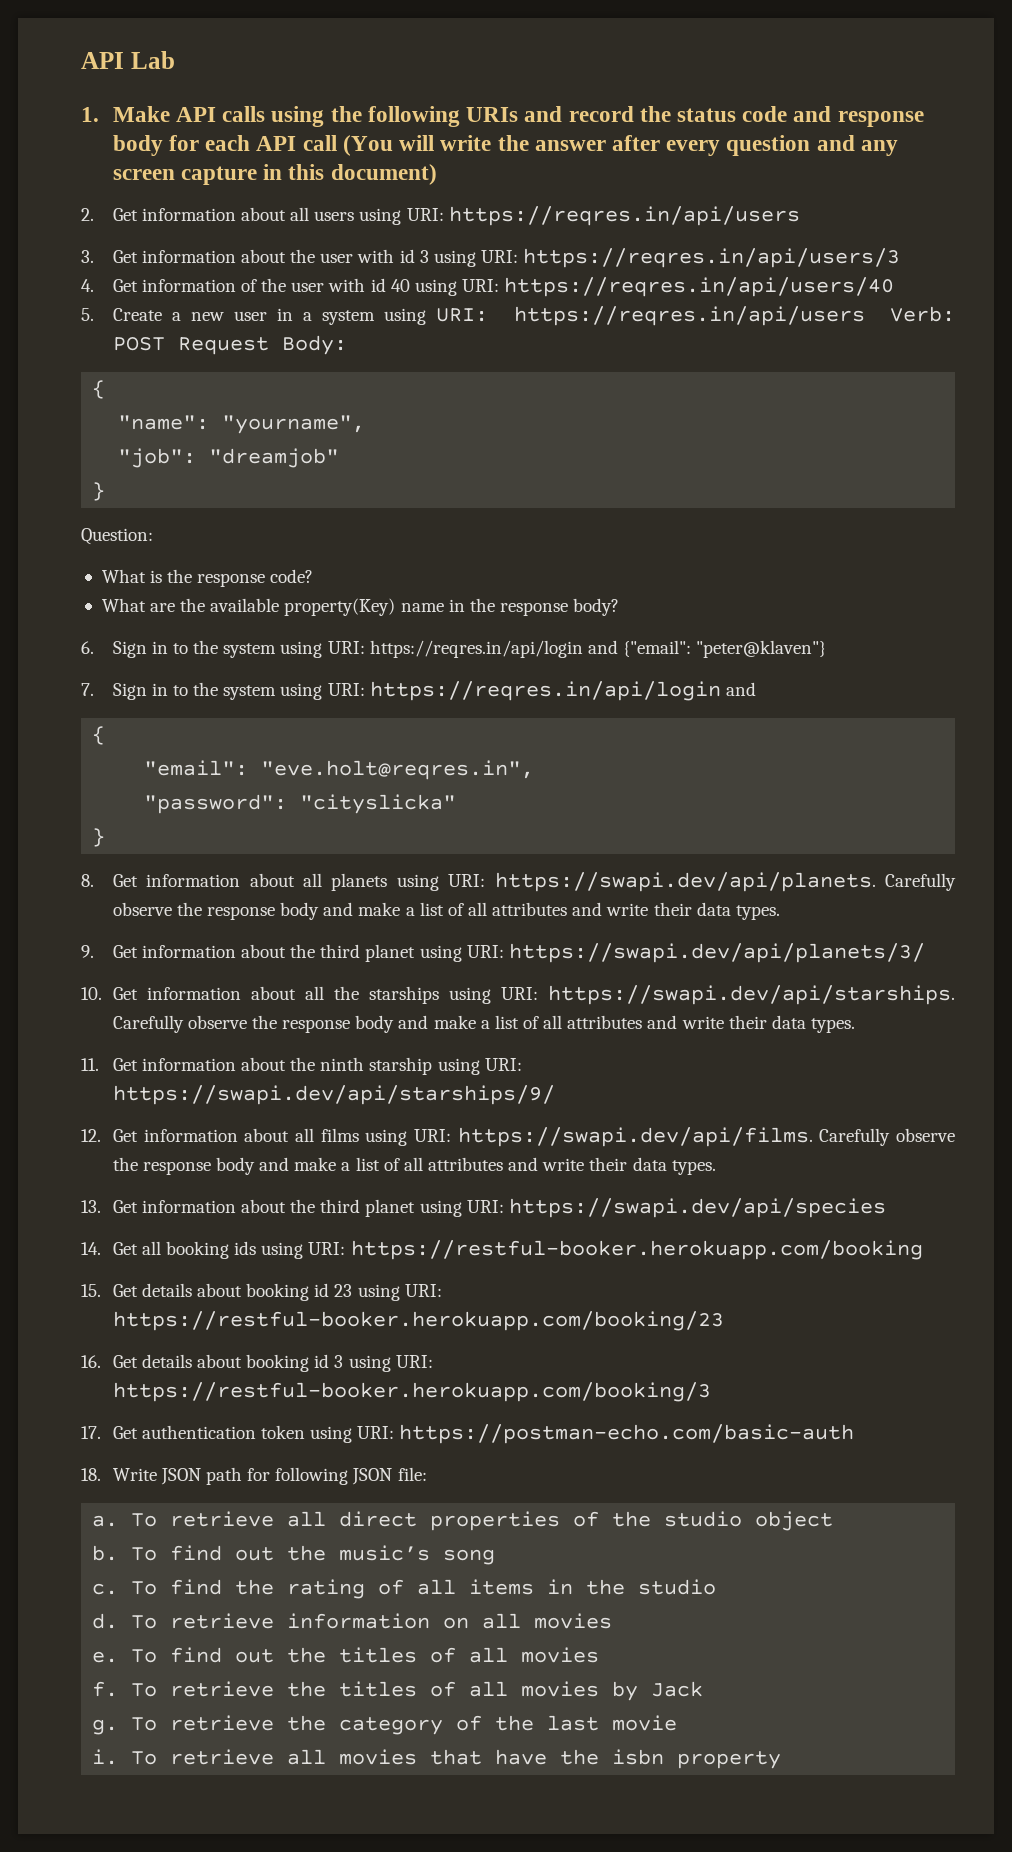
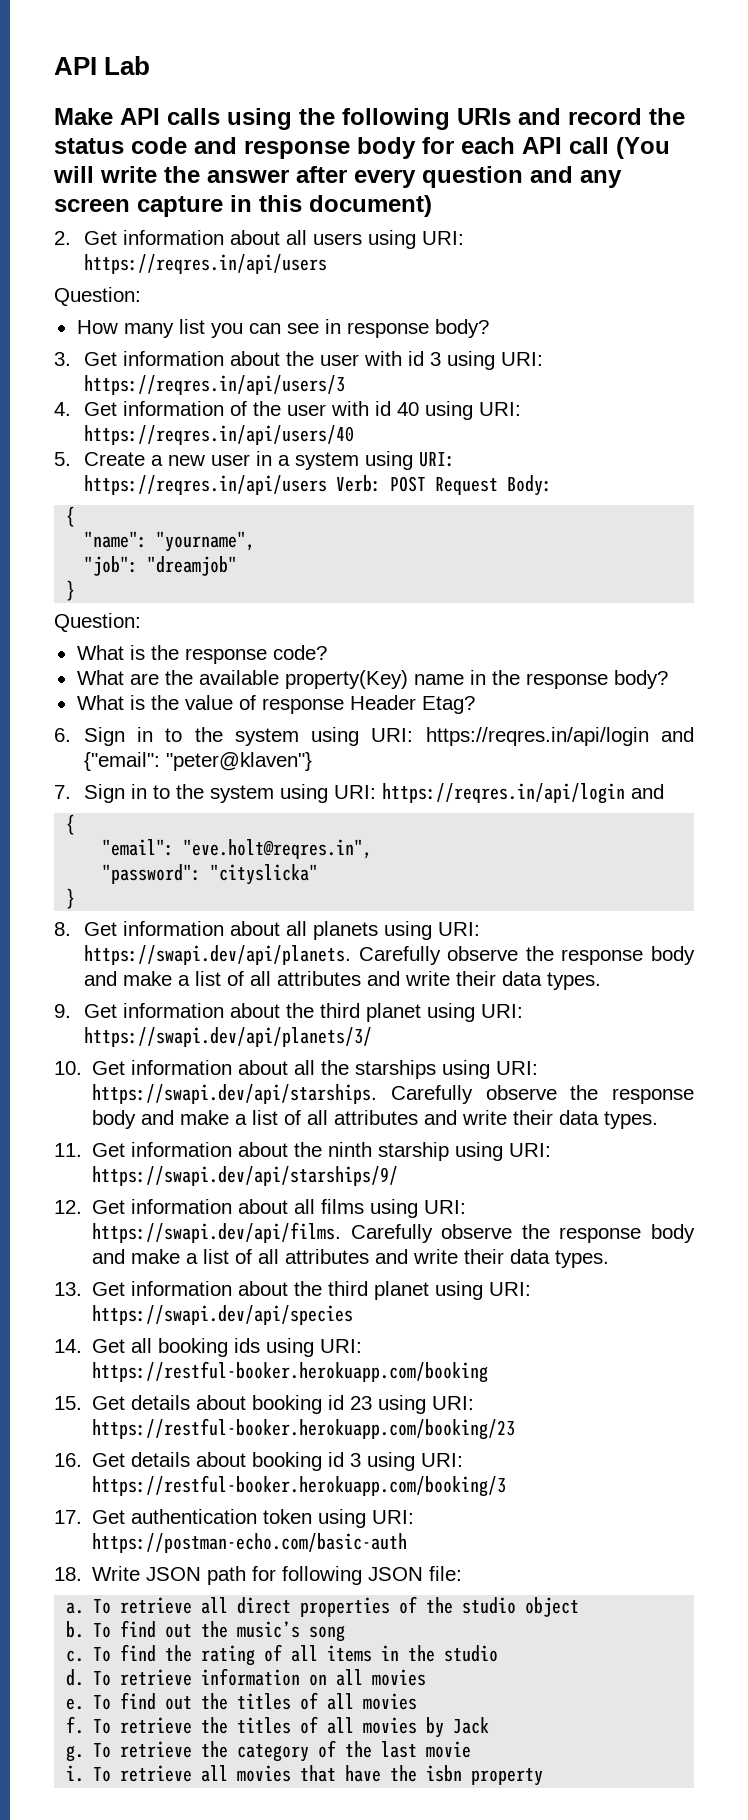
- 1. Make API calls using the following URIs and record the status code and response body for each API call (You will write the answer after every question and any screen capture in this document)
+ Make API calls using the following URIs and record the status code and response body for each API call (You will write the answer after every question and any screen capture in this document)
  2. Get information about all users using URI: https://reqres.in/api/users
+ Question:
+ How many list you can see in response body?
+ What is the value of response Header Etag?

